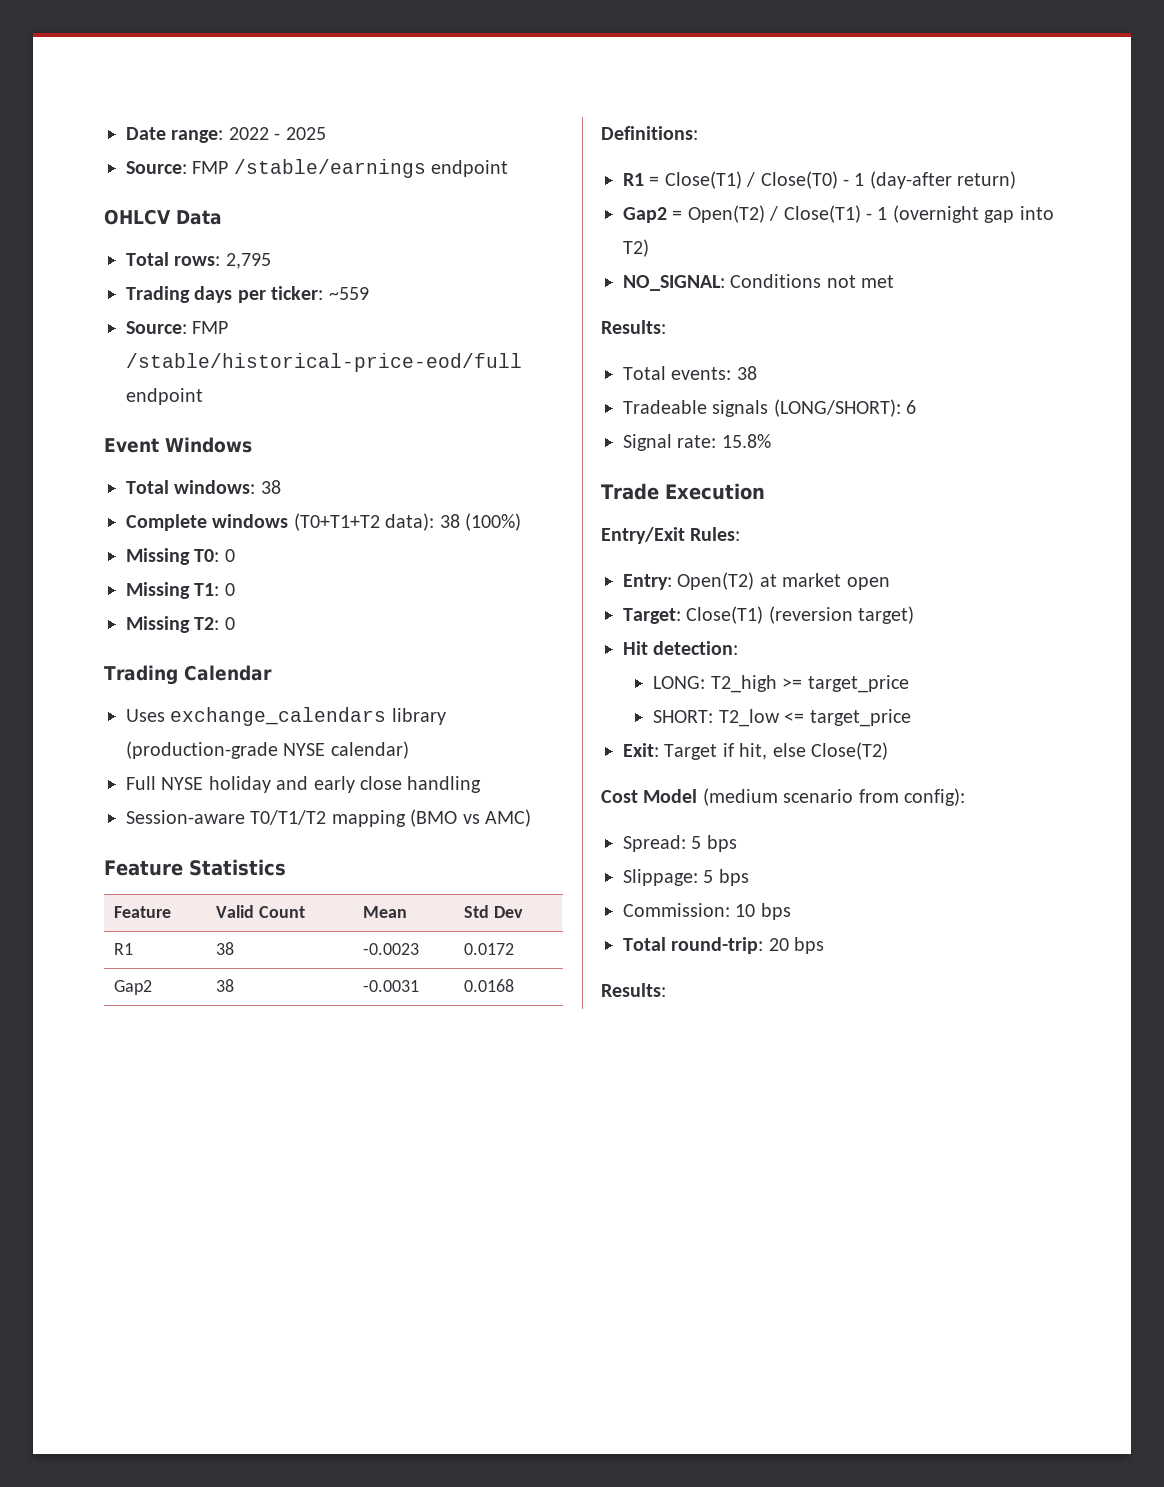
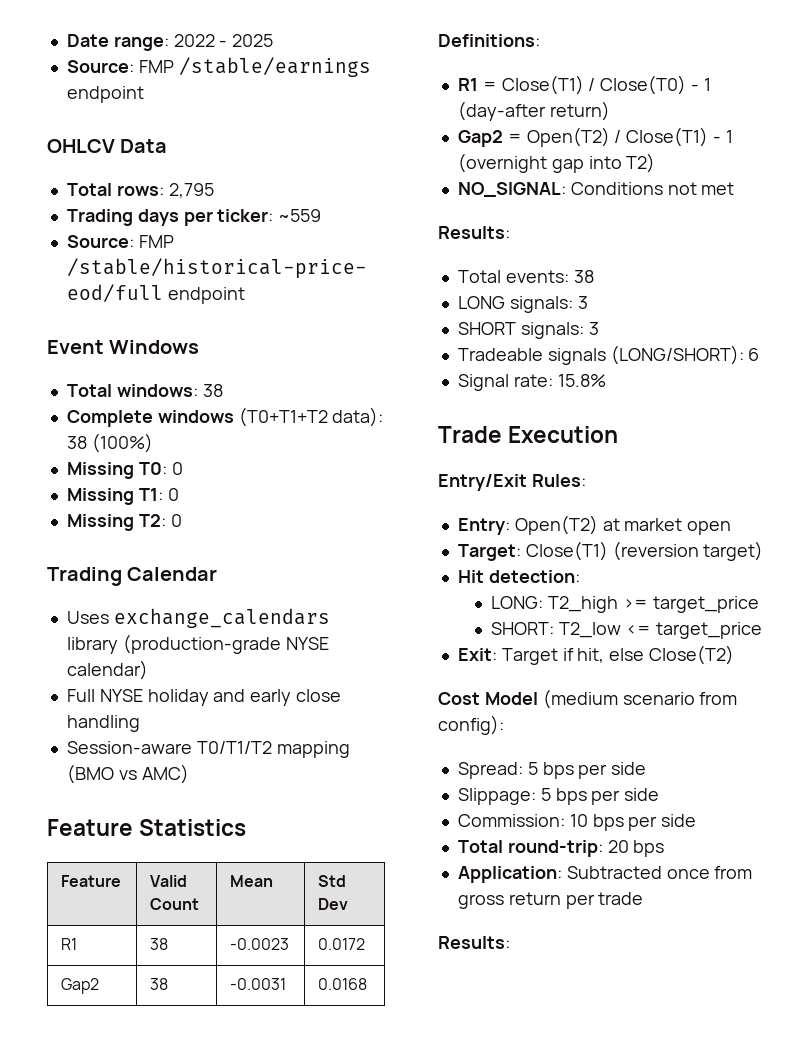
+ LONG signals: 3
+ SHORT signals: 3
- Spread: 5 bps
+ Spread: 5 bps per side
- Slippage: 5 bps
+ Slippage: 5 bps per side
- Commission: 10 bps
+ Commission: 10 bps per side
+ Application: Subtracted once from gross return per trade

